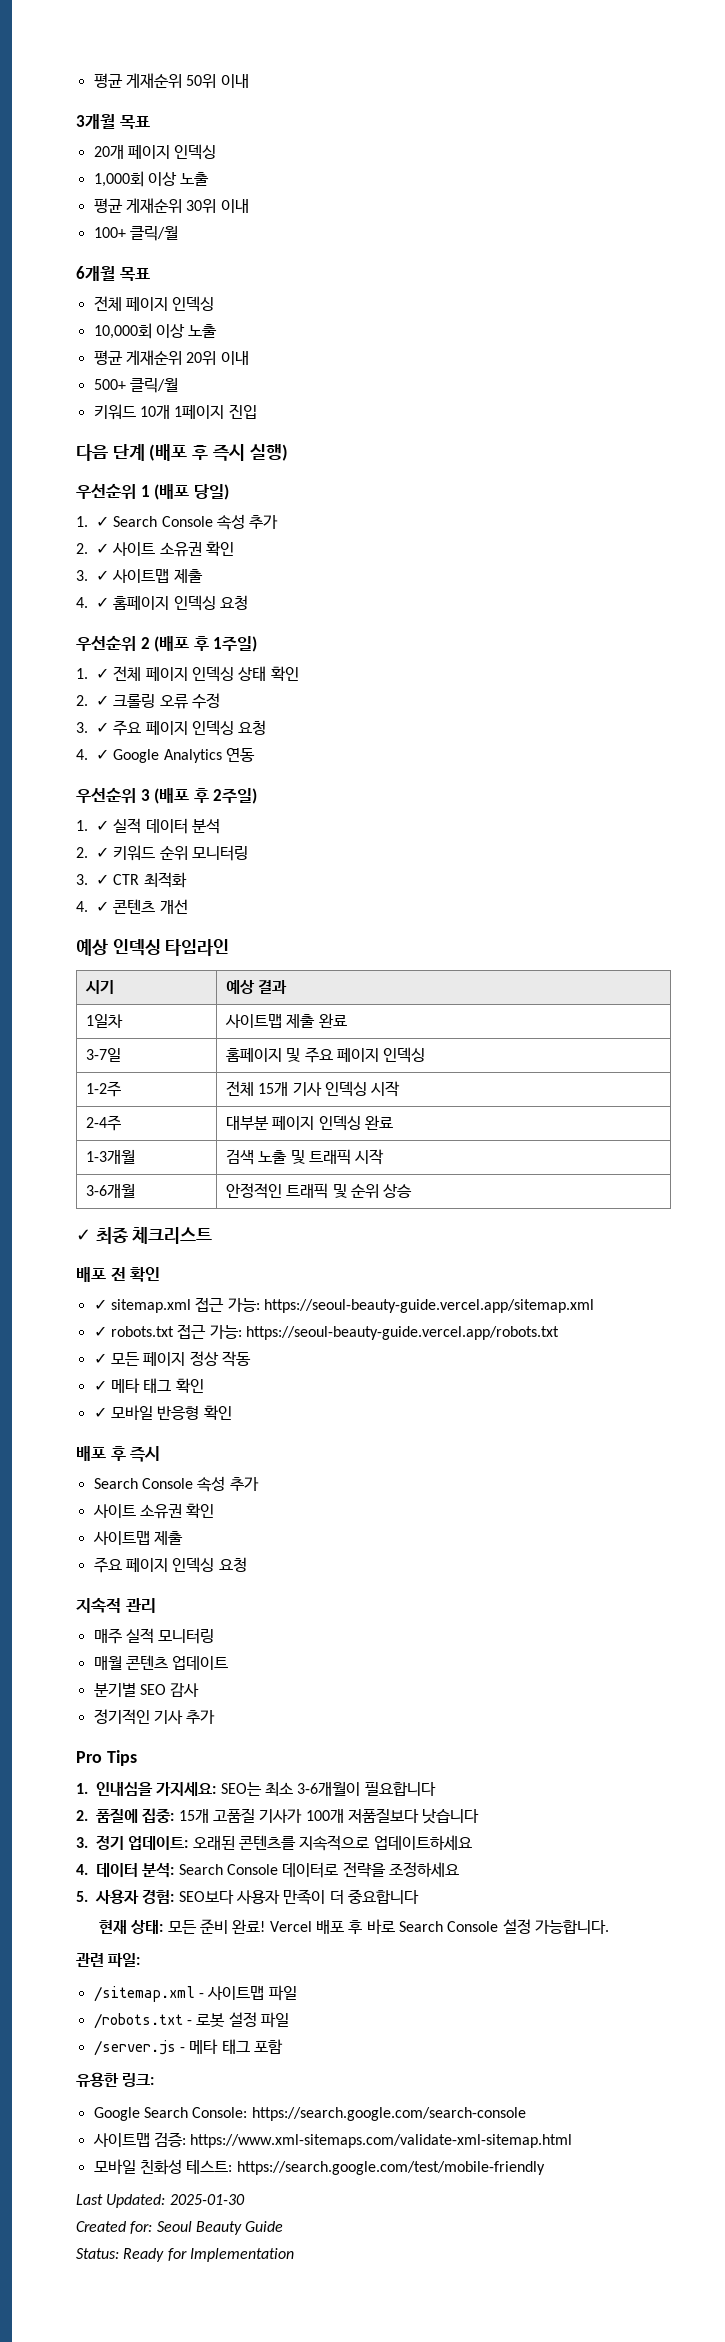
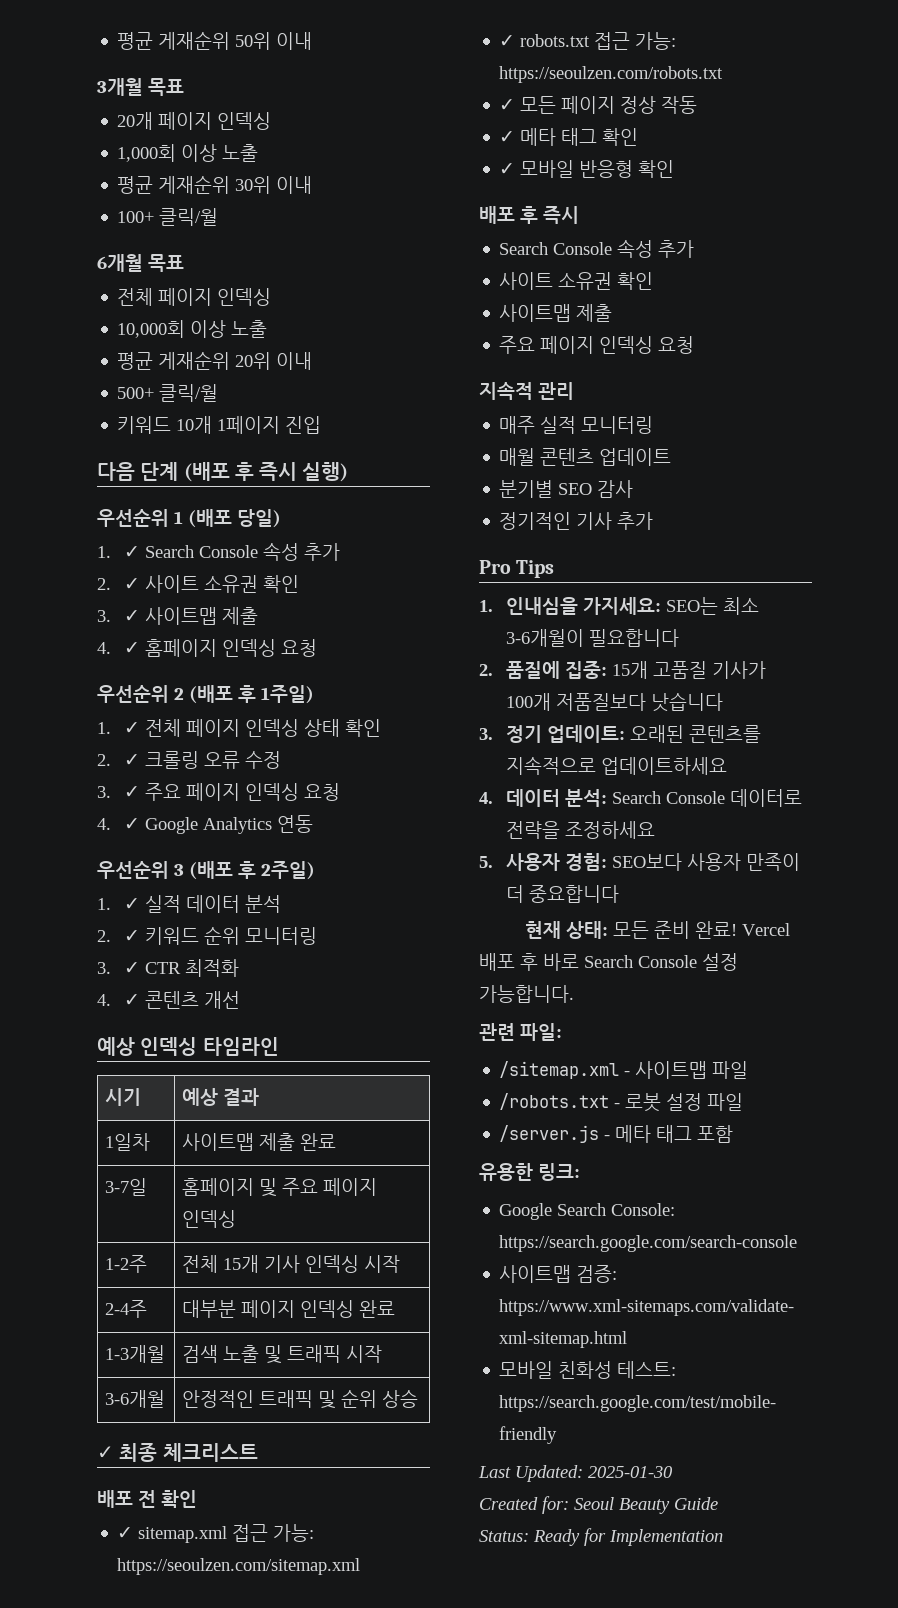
- ✓ sitemap.xml 접근 가능: https://seoul-beauty-guide.vercel.app/sitemap.xml
+ ✓ sitemap.xml 접근 가능: https://seoulzen.com/sitemap.xml
- ✓ robots.txt 접근 가능: https://seoul-beauty-guide.vercel.app/robots.txt
+ ✓ robots.txt 접근 가능: https://seoulzen.com/robots.txt

